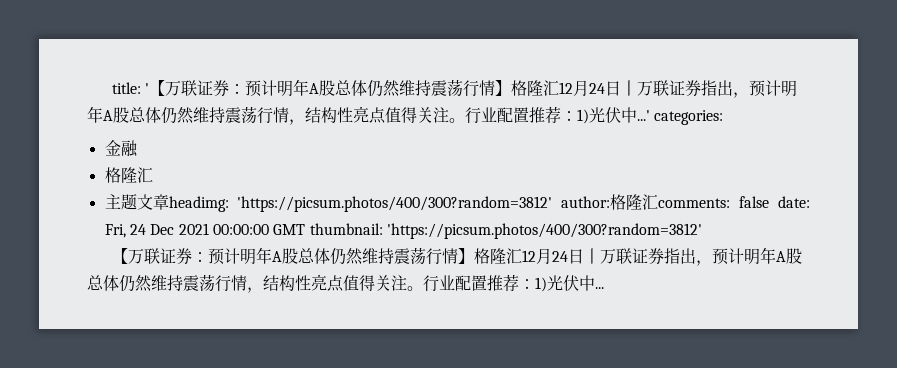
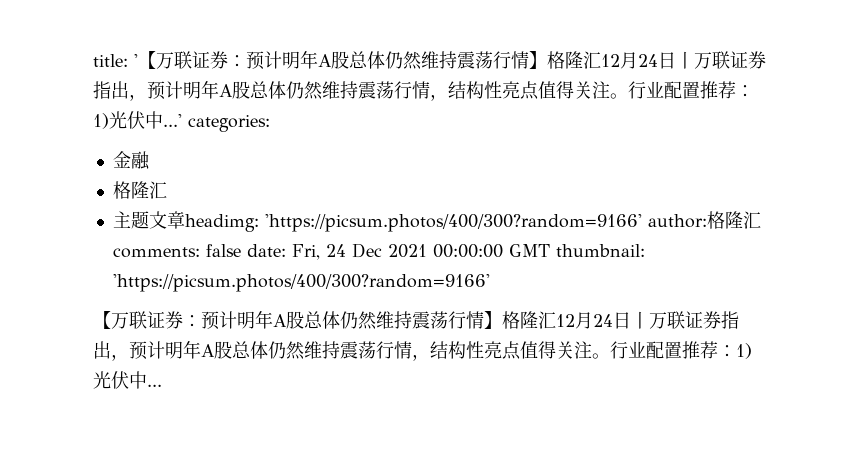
- 主题文章headimg: 'https://picsum.photos/400/300?random=3812' author:格隆汇comments: false date: Fri, 24 Dec 2021 00:00:00 GMT thumbnail: 'https://picsum.photos/400/300?random=3812'
+ 主题文章headimg: 'https://picsum.photos/400/300?random=9166' author:格隆汇comments: false date: Fri, 24 Dec 2021 00:00:00 GMT thumbnail: 'https://picsum.photos/400/300?random=9166'

